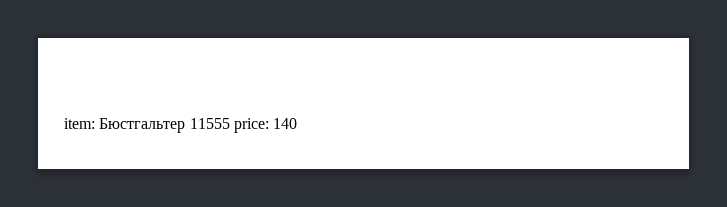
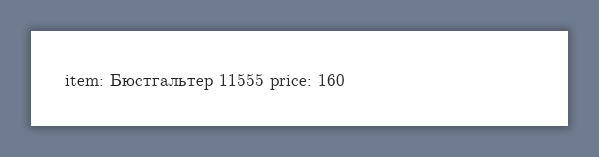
- item: Бюстгальтер 11555 price: 140
+ item: Бюстгальтер 11555 price: 160

